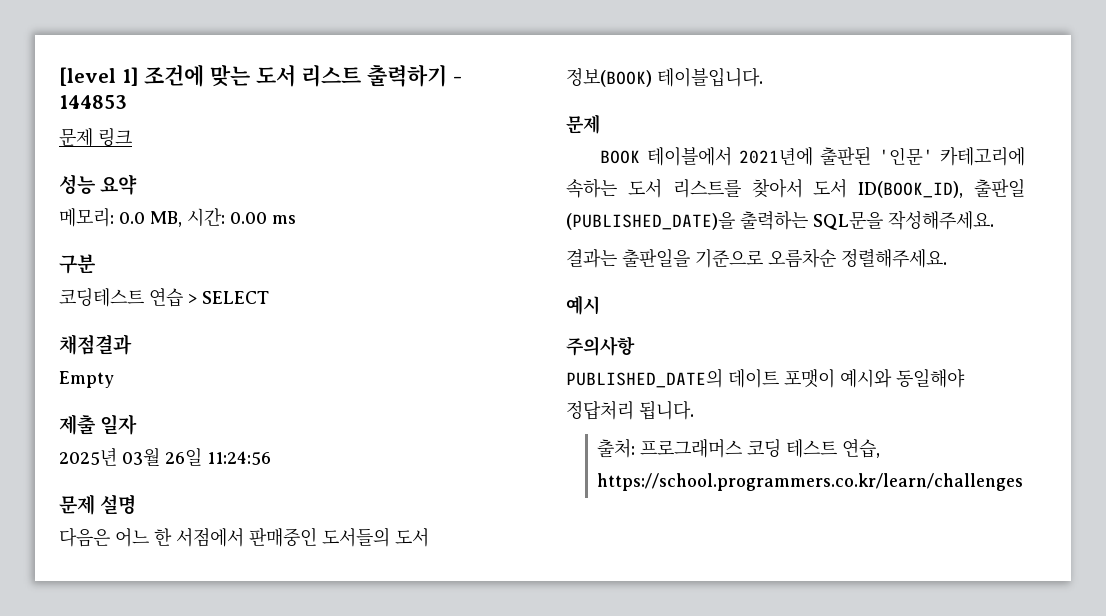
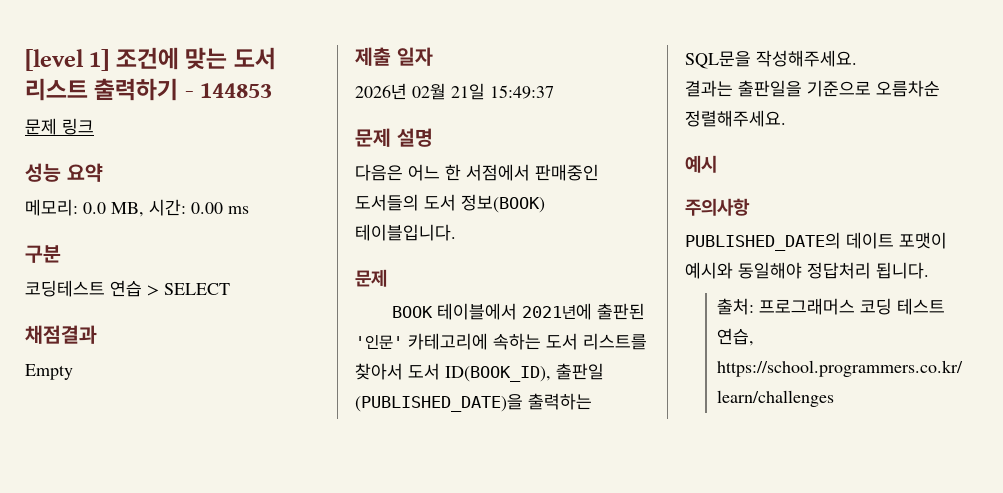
- 2025년 03월 26일 11:24:56
+ 2026년 02월 21일 15:49:37

